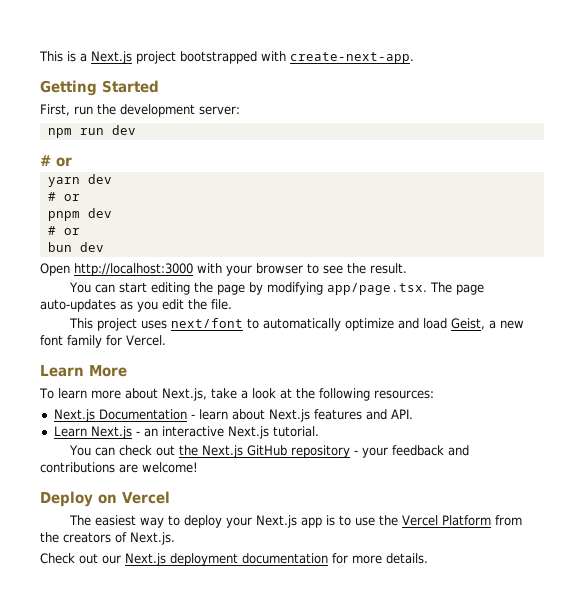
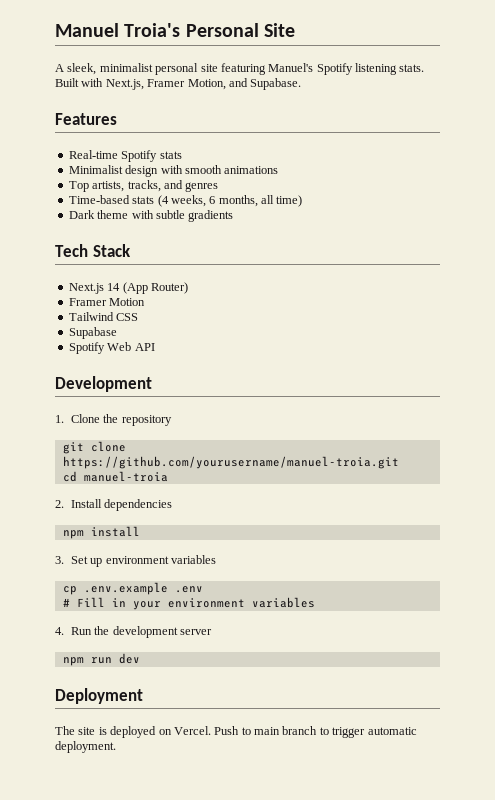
- This is a Next.js project bootstrapped with create-next-app.
- Getting Started
- First, run the development server:
+ Manuel Troia's Personal Site
+ A sleek, minimalist personal site featuring Manuel's Spotify listening stats. Built with Next.js, Framer Motion, and Supabase.
+ Features
+ Real-time Spotify stats
+ Minimalist design with smooth animations
+ Top artists, tracks, and genres
+ Time-based stats (4 weeks, 6 months, all time)
+ Dark theme with subtle gradients
+ Tech Stack
+ Next.js 14 (App Router)
+ Framer Motion
+ Tailwind CSS
+ Supabase
+ Spotify Web API
+ Development
+ 1. Clone the repository
+ git clone https://github.com/yourusername/manuel-troia.git
+ cd manuel-troia
+ 2. Install dependencies
+ npm install
+ 3. Set up environment variables
+ cp .env.example .env
+ # Fill in your environment variables
+ 4. Run the development server
  npm run dev
- # or
- yarn dev
- # or
- pnpm dev
- # or
- bun dev
- Open http://localhost:3000 with your browser to see the result.
- You can start editing the page by modifying app/page.tsx. The page auto-updates as you edit the file.
- This project uses next/font to automatically optimize and load Geist, a new font family for Vercel.
- Learn More
- To learn more about Next.js, take a look at the following resources:
- Next.js Documentation - learn about Next.js features and API.
- Learn Next.js - an interactive Next.js tutorial.
- You can check out the Next.js GitHub repository - your feedback and contributions are welcome!
- Deploy on Vercel
- The easiest way to deploy your Next.js app is to use the Vercel Platform from the creators of Next.js.
- Check out our Next.js deployment documentation for more details.
+ Deployment
+ The site is deployed on Vercel. Push to main branch to trigger automatic deployment.

